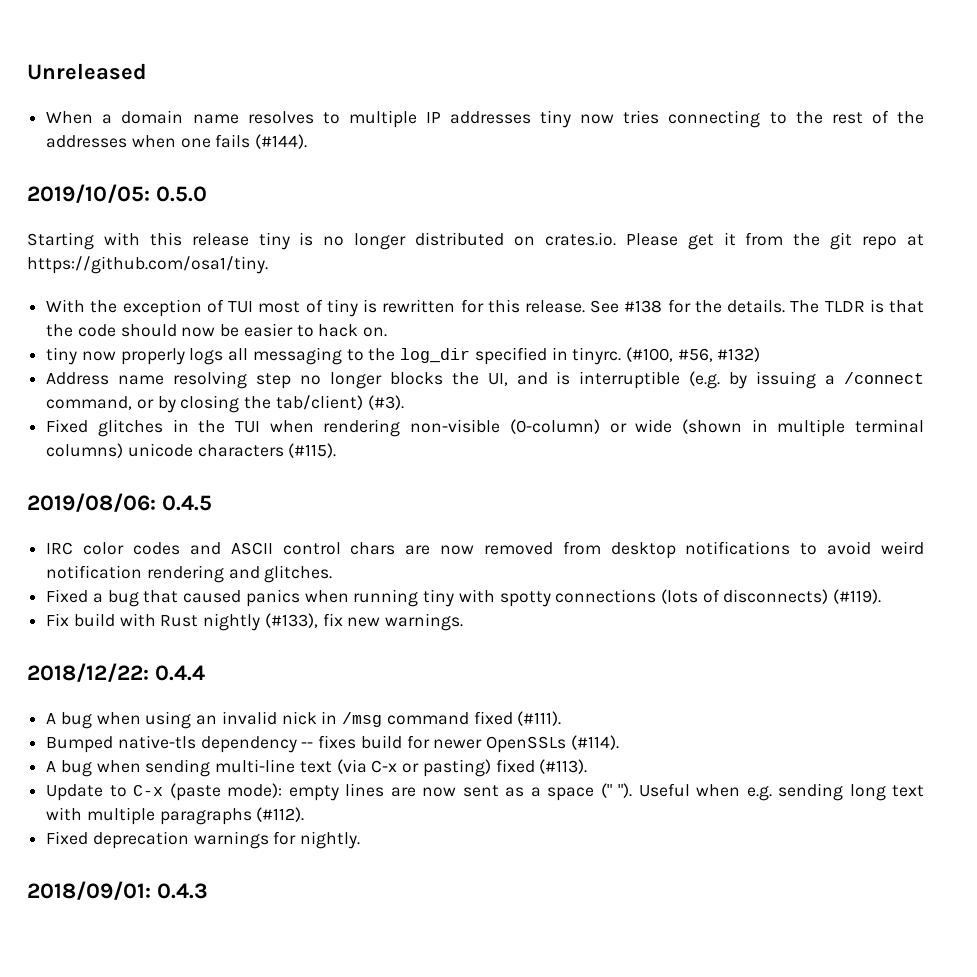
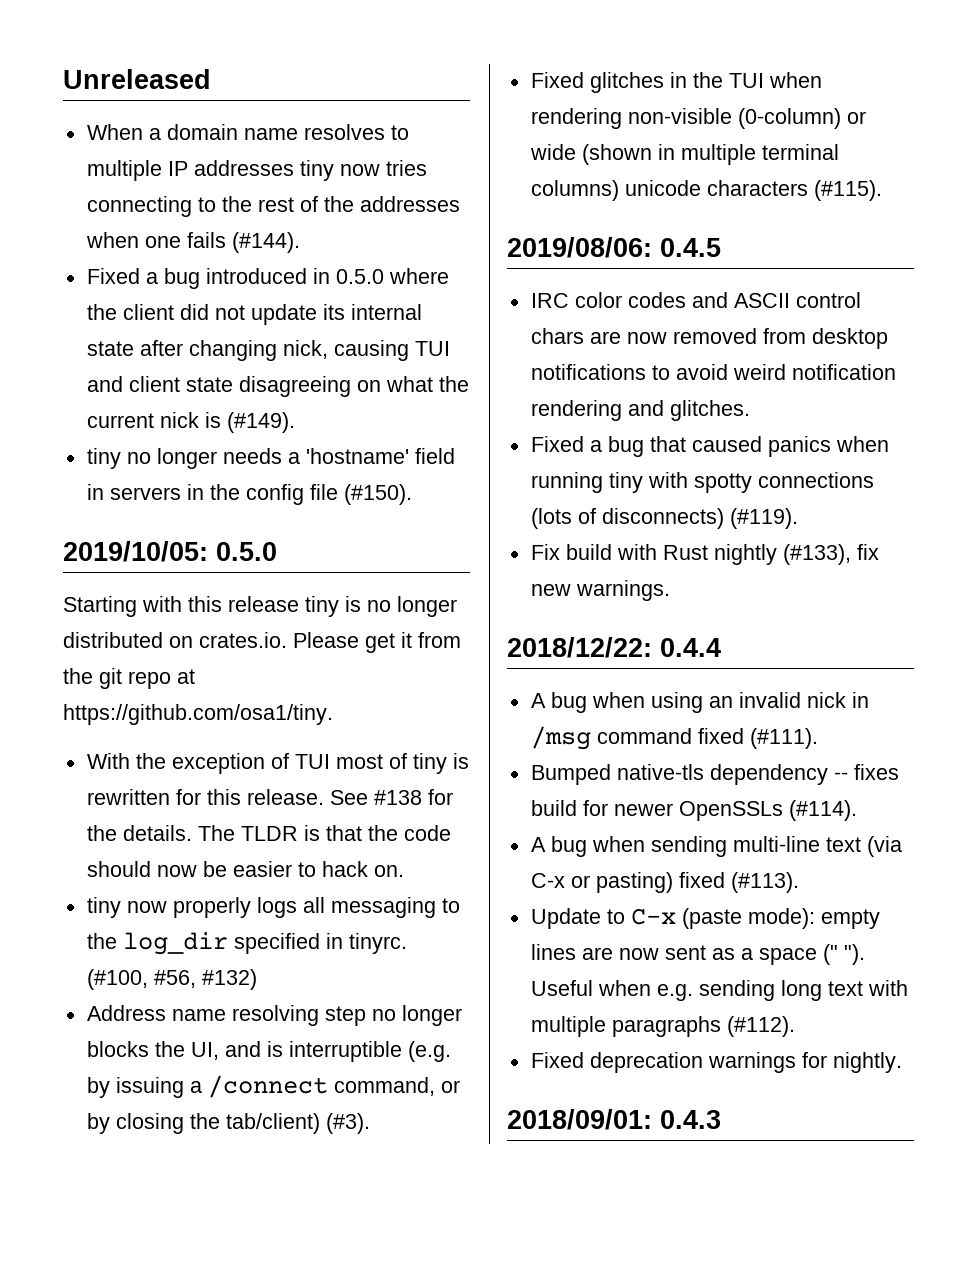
+ Fixed a bug introduced in 0.5.0 where the client did not update its internal state after changing nick, causing TUI and client state disagreeing on what the current nick is (#149).
+ tiny no longer needs a 'hostname' field in servers in the config file (#150).

